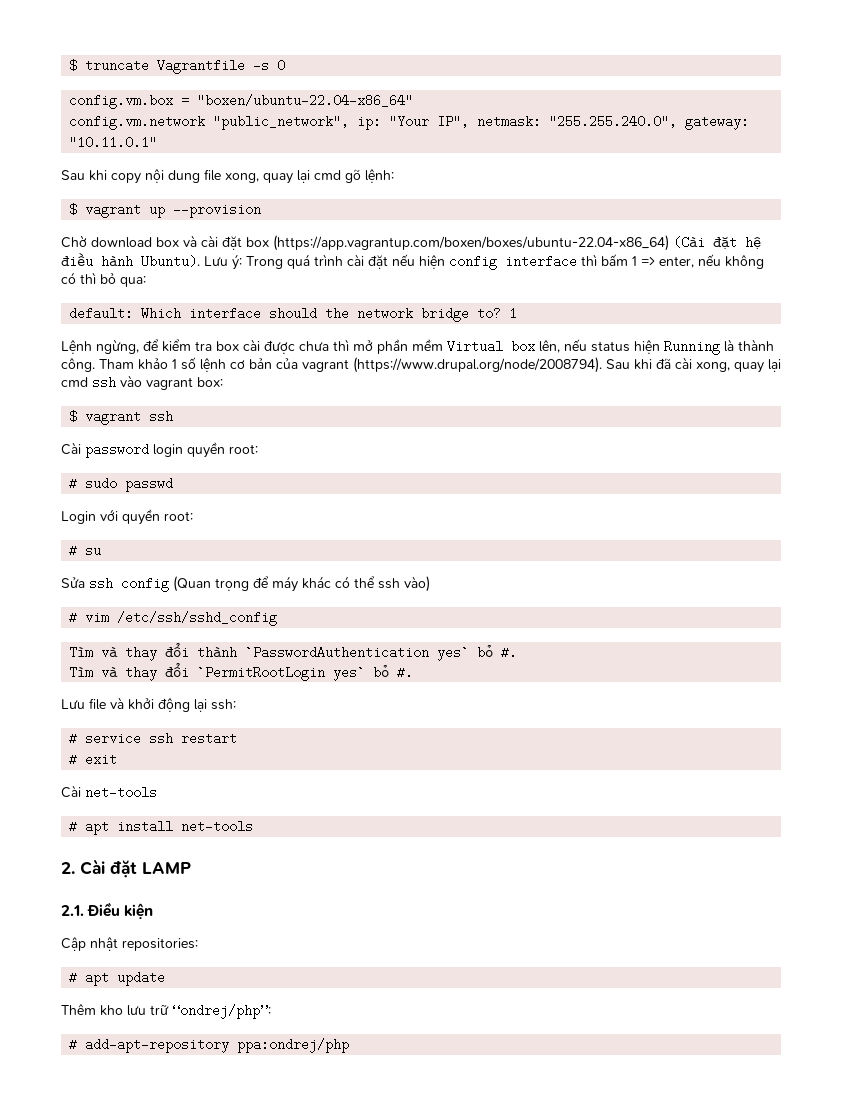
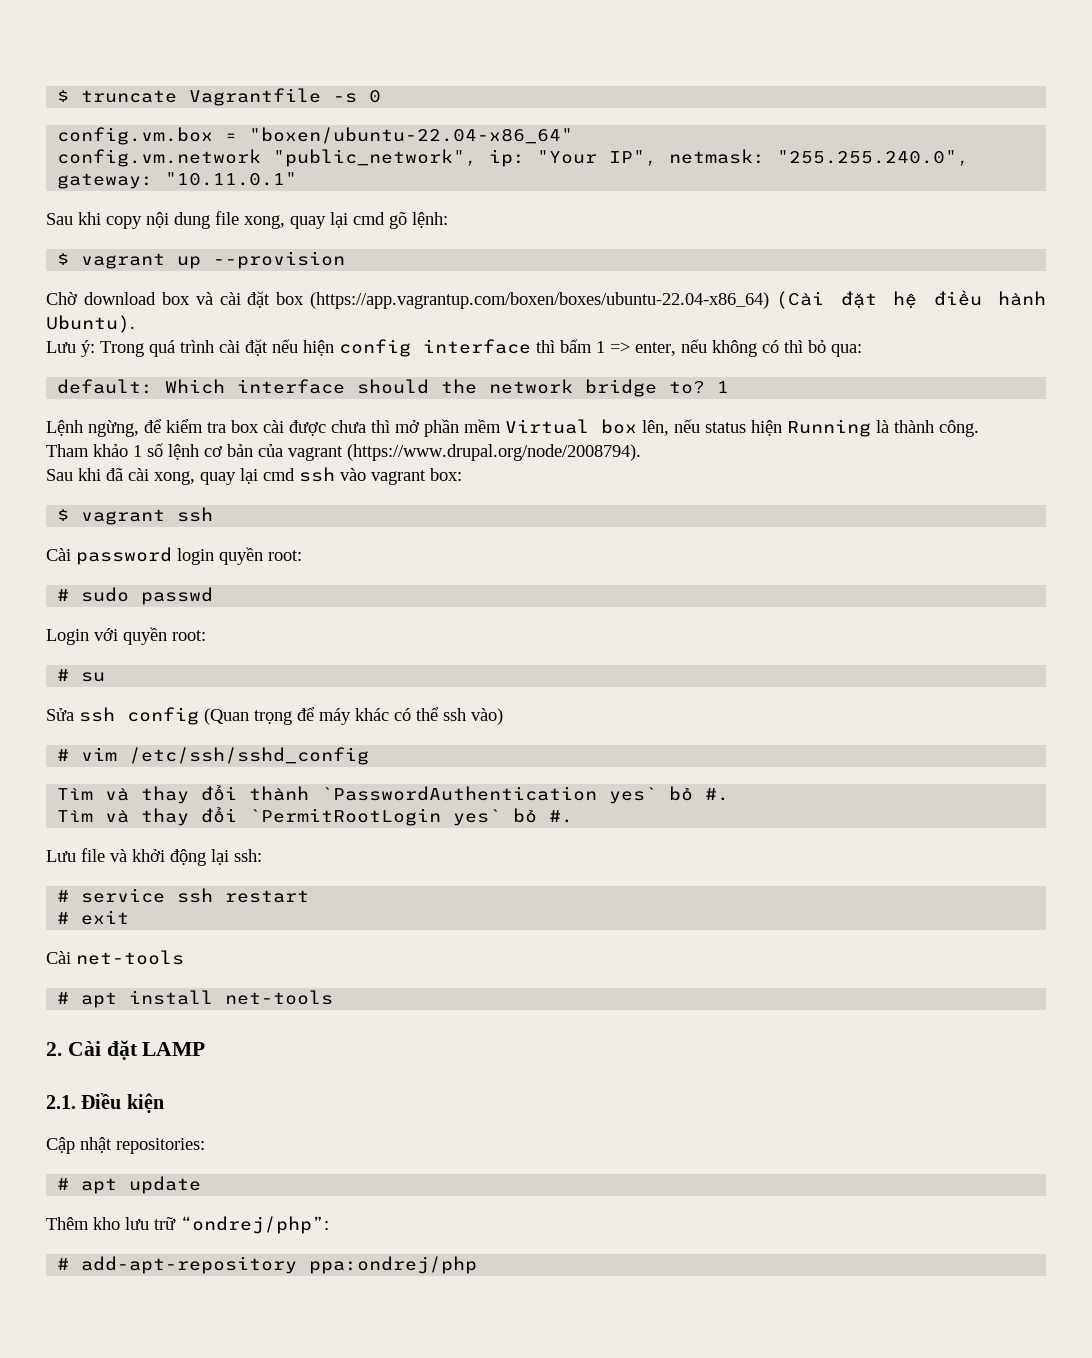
- Chờ download box và cài đặt box (https://app.vagrantup.com/boxen/boxes/ubuntu-22.04-x86_64) (Cài đặt hệ điều hành Ubuntu). Lưu ý: Trong quá trình cài đặt nếu hiện config interface thì bấm 1 => enter, nếu không có thì bỏ qua:
+ Chờ download box và cài đặt box (https://app.vagrantup.com/boxen/boxes/ubuntu-22.04-x86_64) (Cài đặt hệ điều hành Ubuntu).
+ Lưu ý: Trong quá trình cài đặt nếu hiện config interface thì bấm 1 => enter, nếu không có thì bỏ qua:
- Lệnh ngừng, để kiểm tra box cài được chưa thì mở phần mềm Virtual box lên, nếu status hiện Running là thành công. Tham khảo 1 số lệnh cơ bản của vagrant (https://www.drupal.org/node/2008794). Sau khi đã cài xong, quay lại cmd ssh vào vagrant box:
+ Lệnh ngừng, để kiểm tra box cài được chưa thì mở phần mềm Virtual box lên, nếu status hiện Running là thành công.
+ Tham khảo 1 số lệnh cơ bản của vagrant (https://www.drupal.org/node/2008794).
+ Sau khi đã cài xong, quay lại cmd ssh vào vagrant box:

